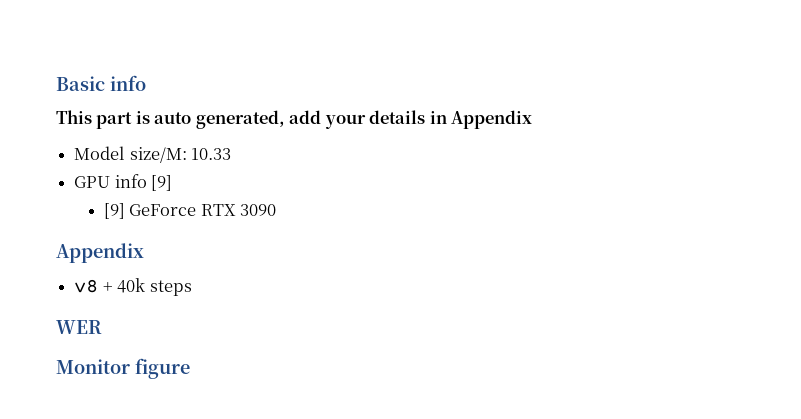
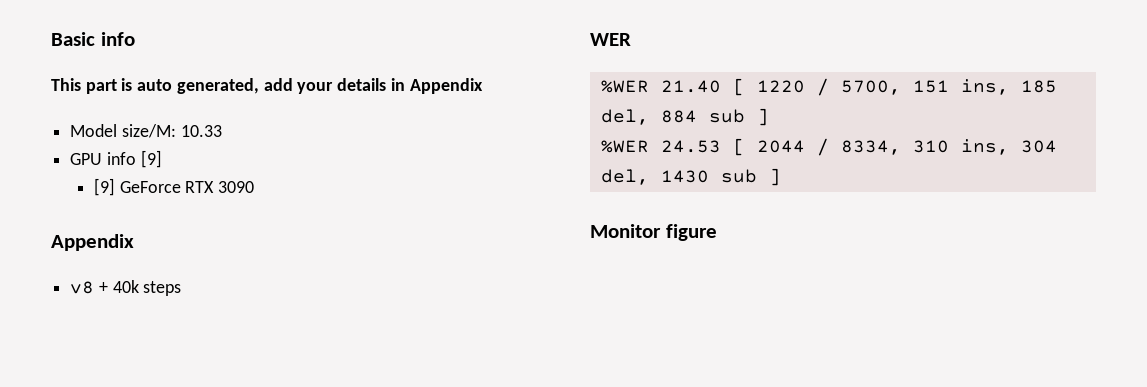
+ %WER 21.40 [ 1220 / 5700, 151 ins, 185 del, 884 sub ]
+ %WER 24.53 [ 2044 / 8334, 310 ins, 304 del, 1430 sub ]

